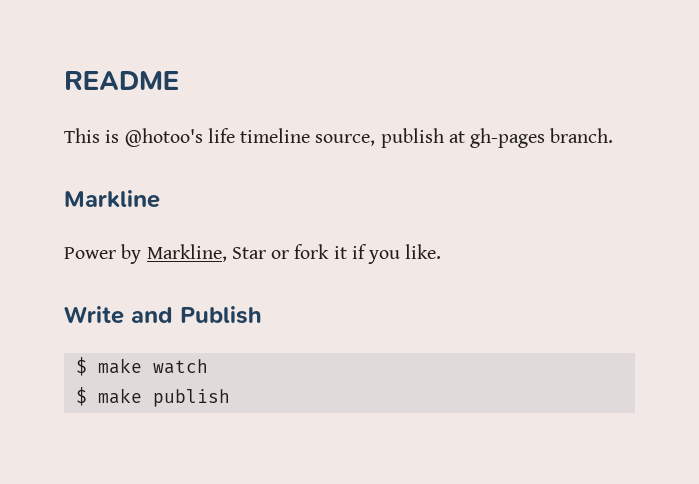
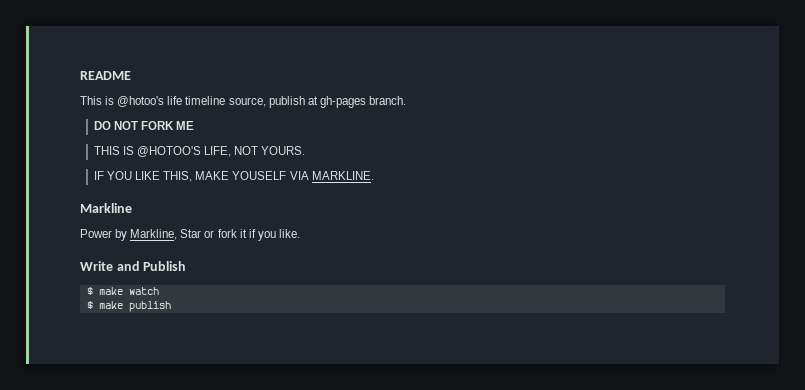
+ DO NOT FORK ME
+ THIS IS @HOTOO'S LIFE, NOT YOURS.
+ IF YOU LIKE THIS, MAKE YOUSELF VIA MARKLINE.

